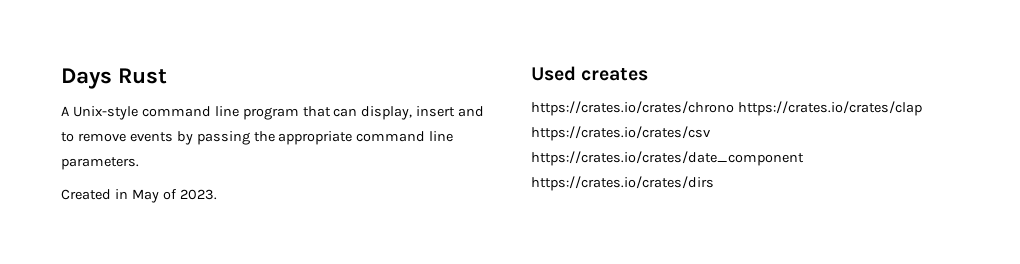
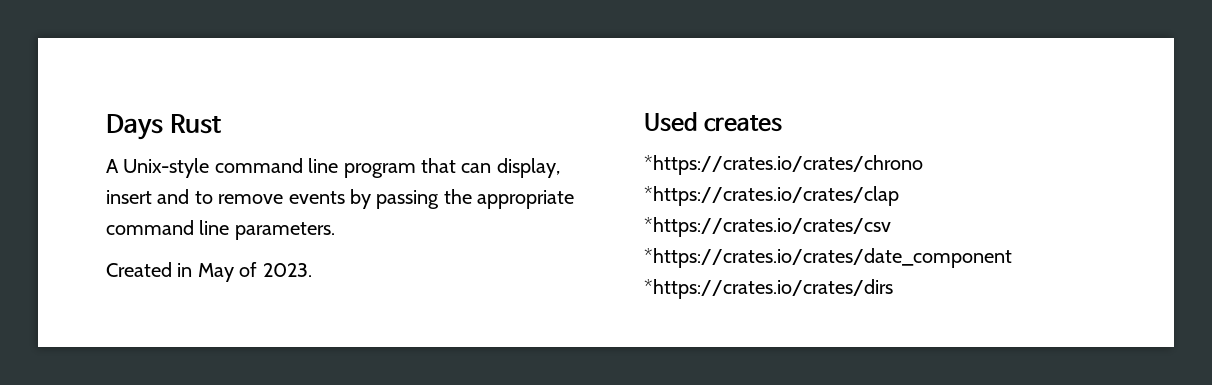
- https://crates.io/crates/chrono https://crates.io/crates/clap https://crates.io/crates/csv https://crates.io/crates/date_component https://crates.io/crates/dirs
+ *https://crates.io/crates/chrono *https://crates.io/crates/clap *https://crates.io/crates/csv *https://crates.io/crates/date_component *https://crates.io/crates/dirs

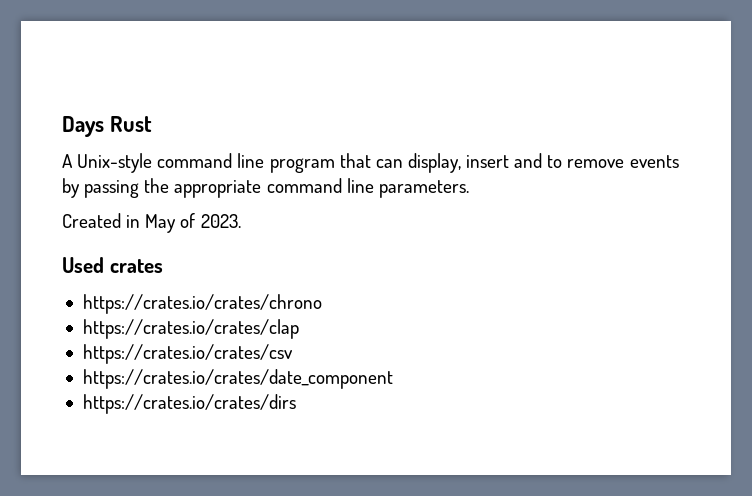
- Used creates
- *https://crates.io/crates/chrono *https://crates.io/crates/clap *https://crates.io/crates/csv *https://crates.io/crates/date_component *https://crates.io/crates/dirs
+ Used crates
+ https://crates.io/crates/chrono
+ https://crates.io/crates/clap
+ https://crates.io/crates/csv
+ https://crates.io/crates/date_component
+ https://crates.io/crates/dirs

